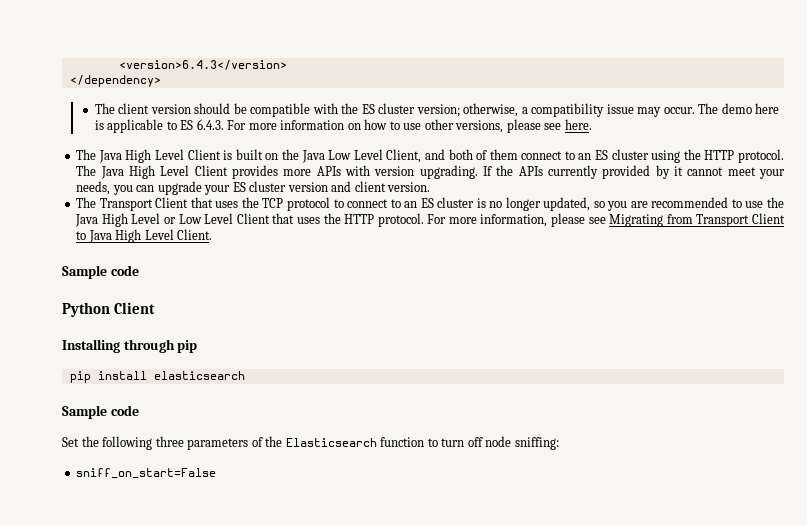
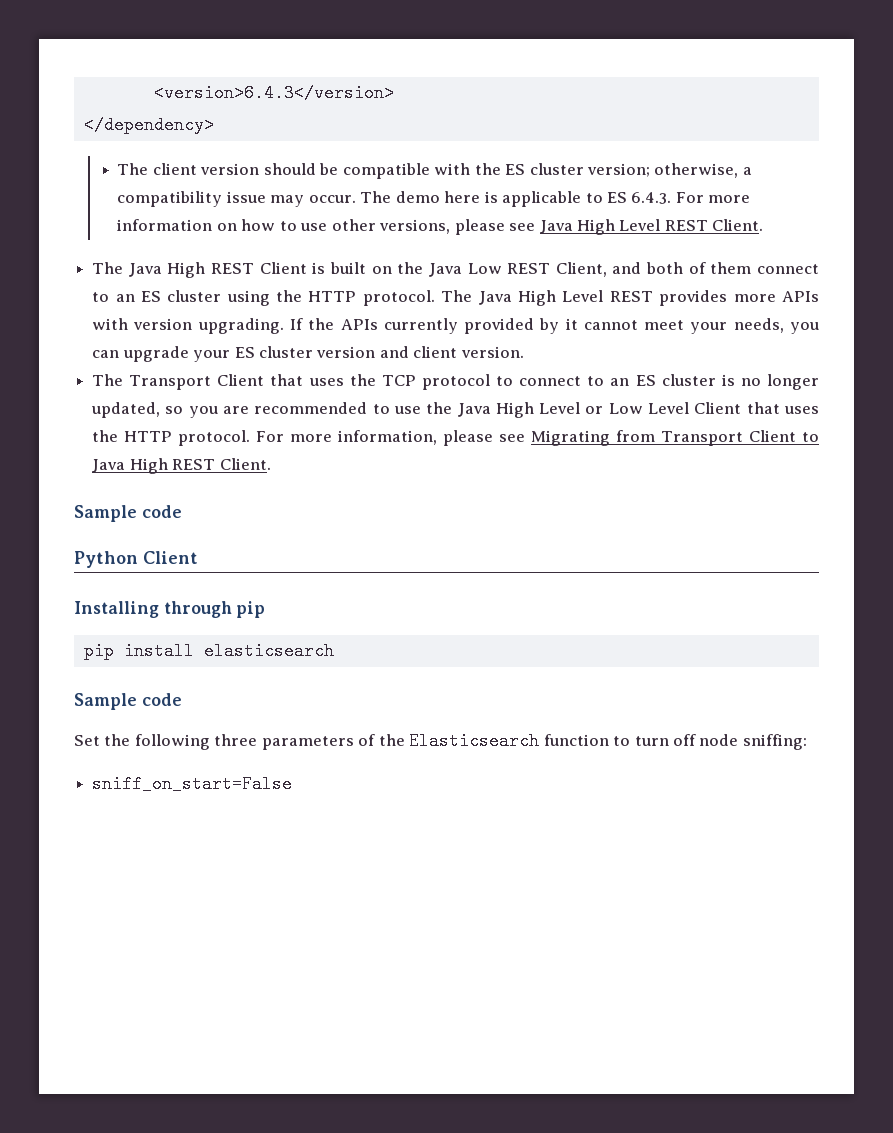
- The demo here is applicable to ES 6.4.3. For more information on how to use other versions, please see here.
- The Java High Level Client is built on the Java Low Level Client, and both of them connect to an ES cluster using the HTTP protocol.
+ The demo here is applicable to ES 6.4.3. For more information on how to use other versions, please see Java High Level REST Client.
+ The Java High REST Client is built on the Java Low REST Client, and both of them connect to an ES cluster using the HTTP protocol.
- The Java High Level Client provides more APIs with version upgrading.
+ The Java High Level REST provides more APIs with version upgrading.
- For more information, please see Migrating from Transport Client to Java High Level Client.
+ For more information, please see Migrating from Transport Client to Java High REST Client.

